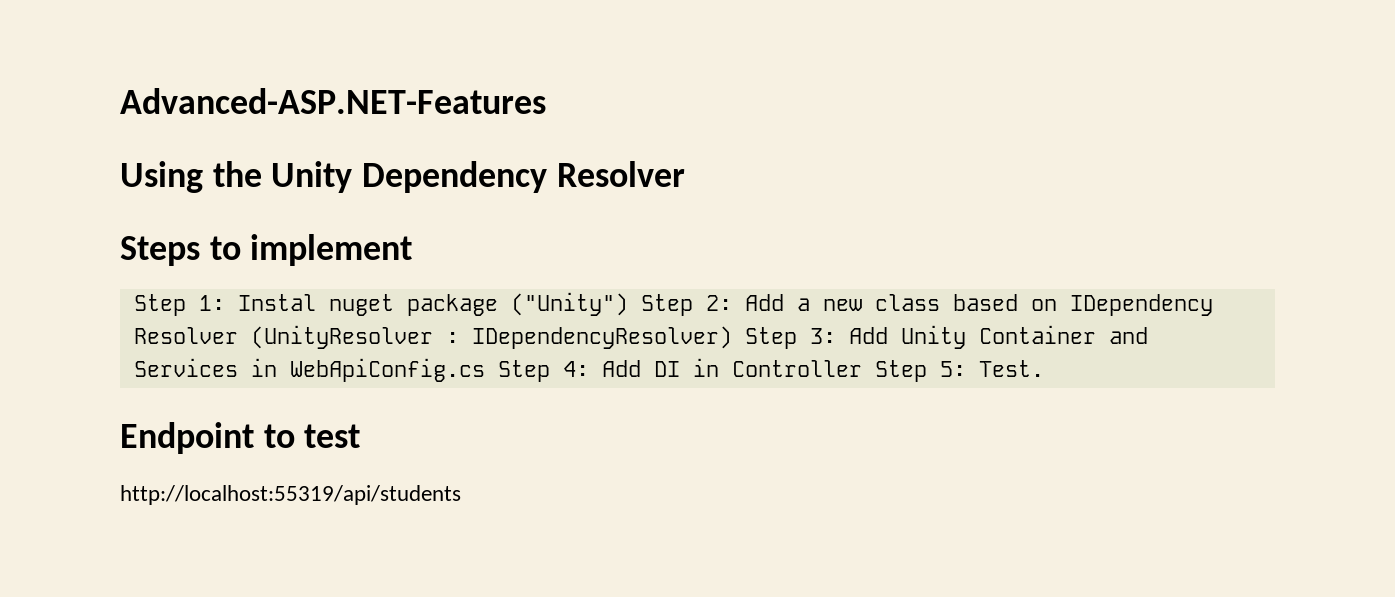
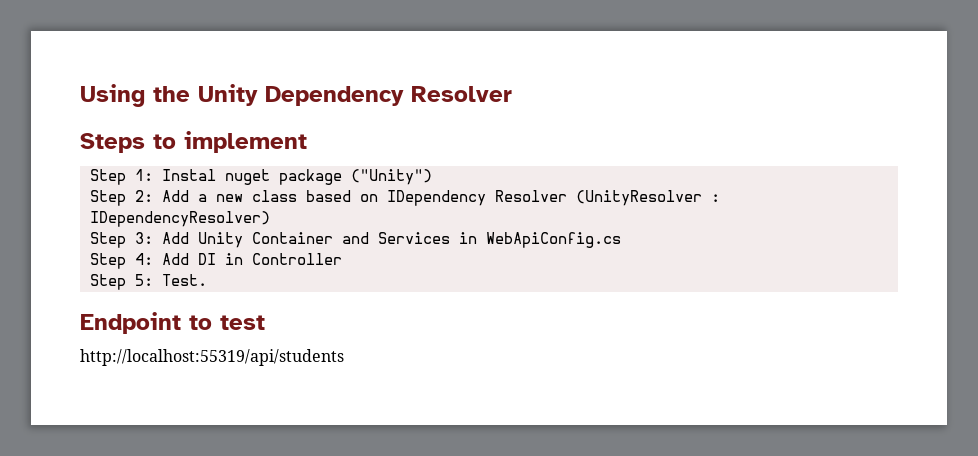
- Advanced-ASP.NET-Features
- Step 1: Instal nuget package ("Unity") Step 2: Add a new class based on IDependency Resolver (UnityResolver : IDependencyResolver) Step 3: Add Unity Container and Services in WebApiConfig.cs Step 4: Add DI in Controller Step 5: Test.
+ Step 1: Instal nuget package ("Unity")
+ Step 2: Add a new class based on IDependency Resolver (UnityResolver : IDependencyResolver)
+ Step 3: Add Unity Container and Services in WebApiConfig.cs
+ Step 4: Add DI in Controller
+ Step 5: Test.

